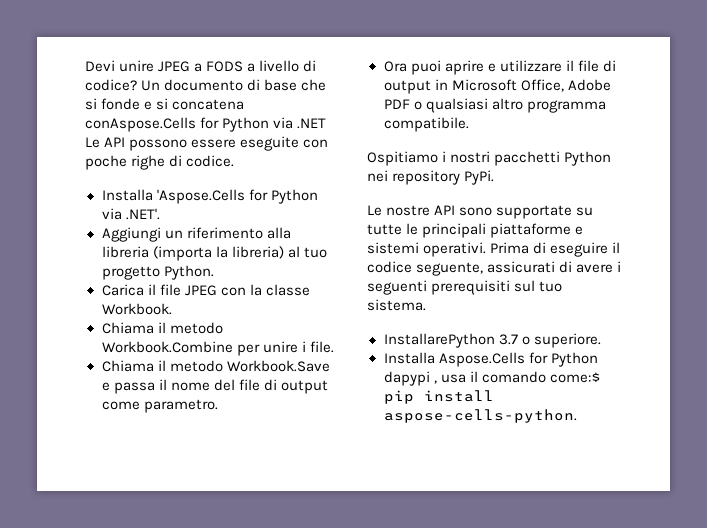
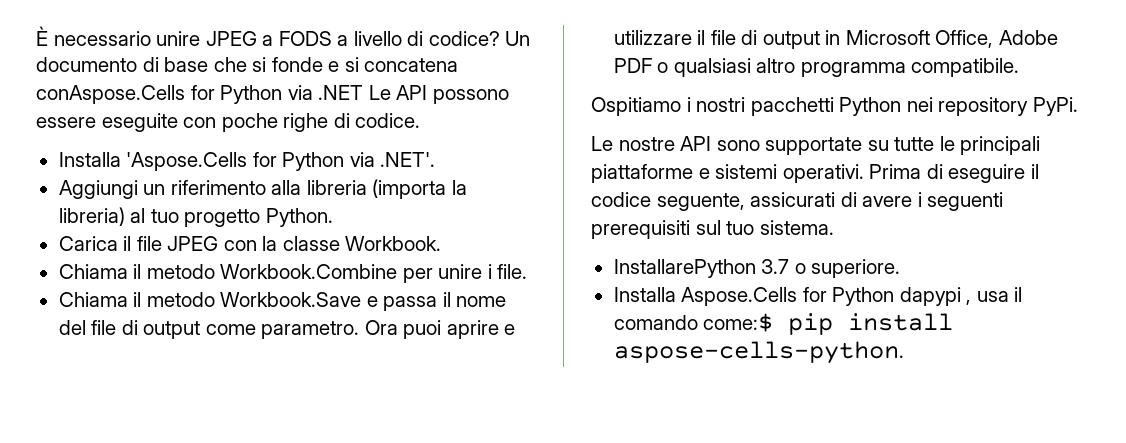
- Devi unire JPEG a FODS a livello di codice?
+ È necessario unire JPEG a FODS a livello di codice?
- Chiama il metodo Workbook.Save e passa il nome del file di output come parametro.
- Ora puoi aprire e utilizzare il file di output in Microsoft Office, Adobe PDF o qualsiasi altro programma compatibile.
+ Chiama il metodo Workbook.Save e passa il nome del file di output come parametro. Ora puoi aprire e utilizzare il file di output in Microsoft Office, Adobe PDF o qualsiasi altro programma compatibile.

